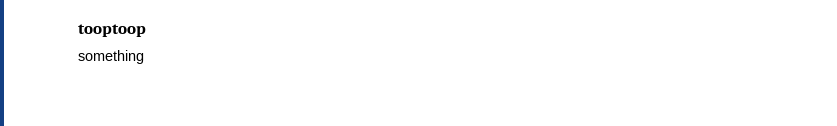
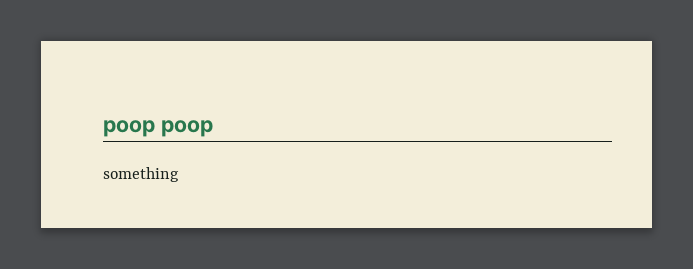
- tooptoop
+ poop poop

